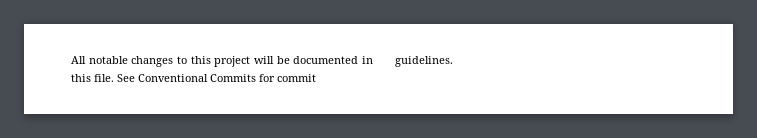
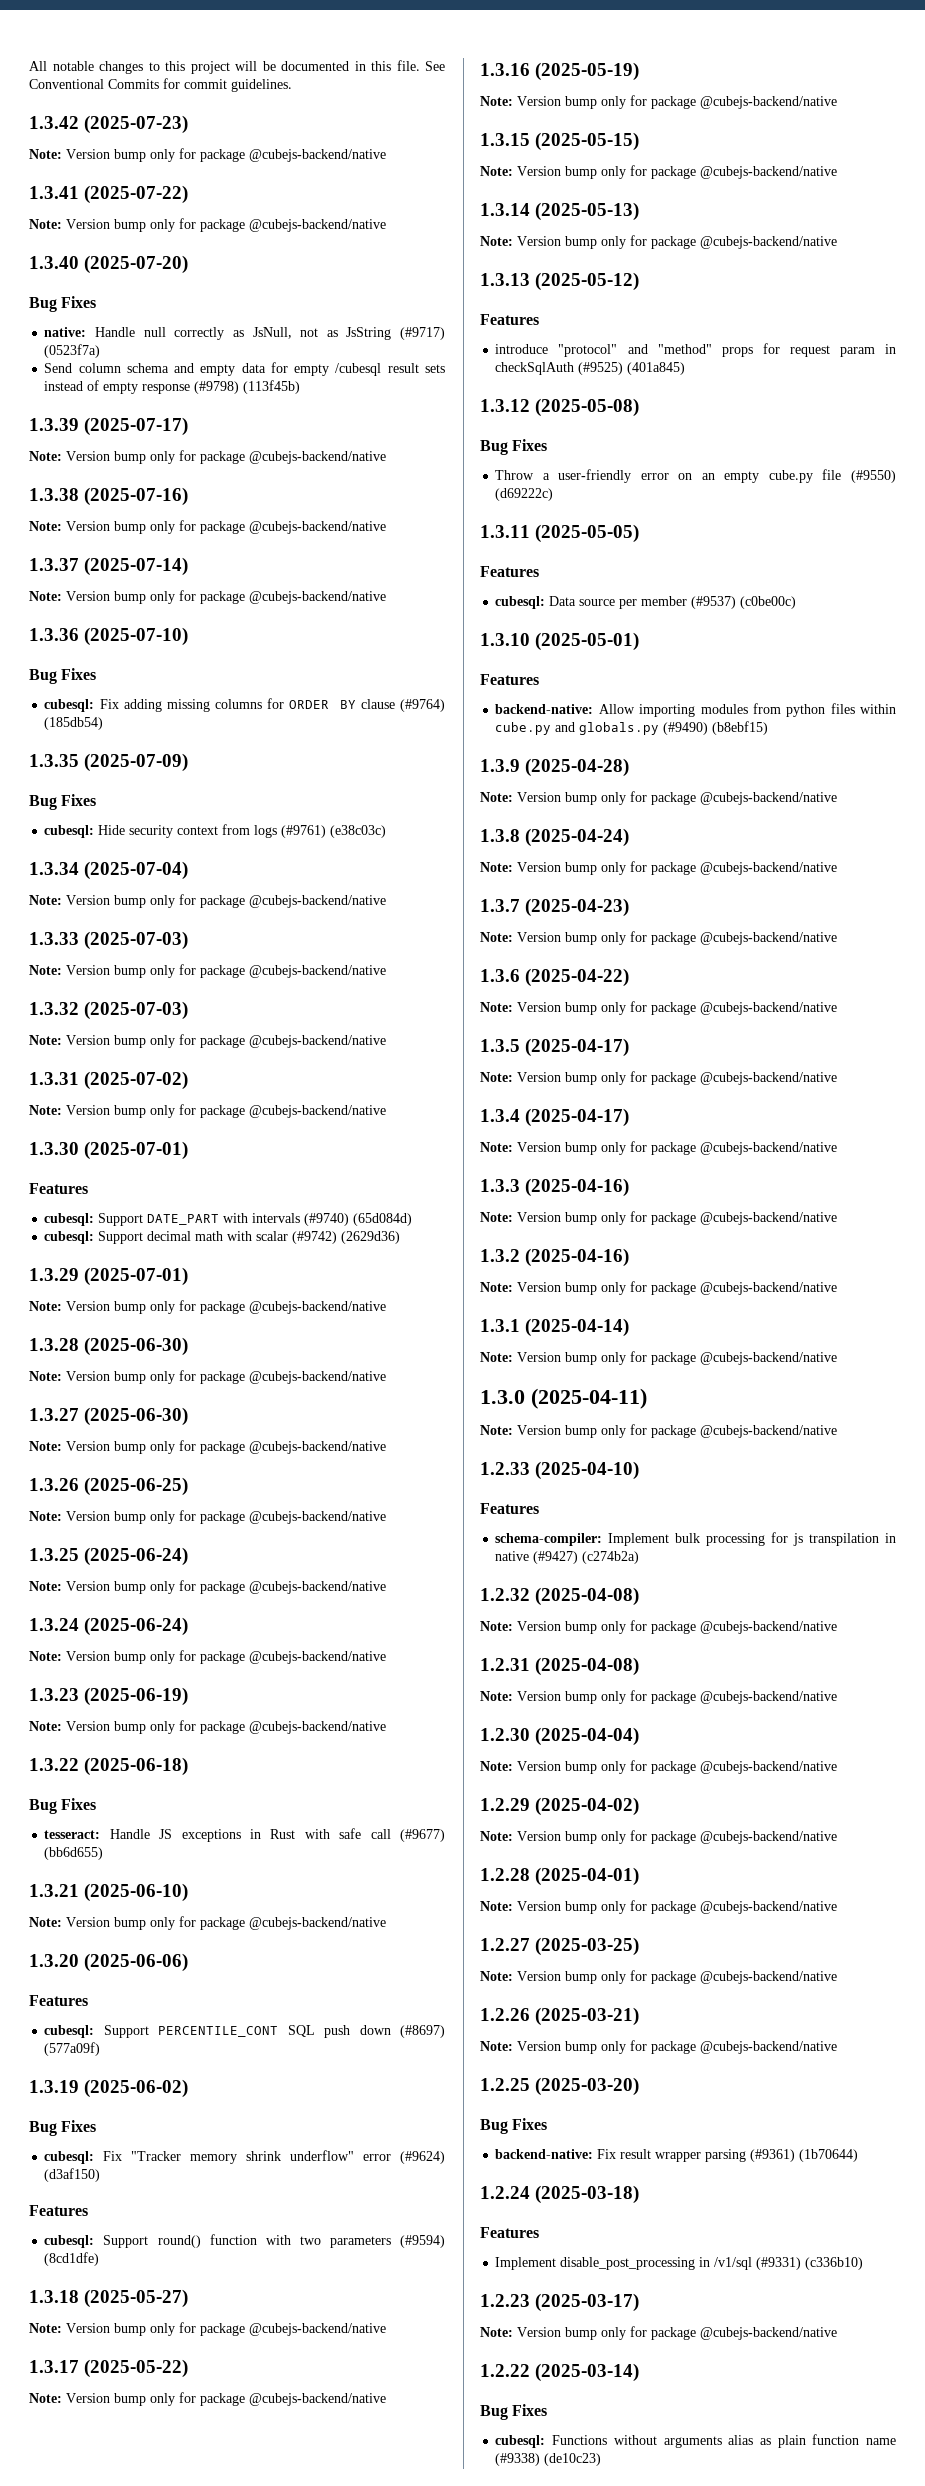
+ 1.3.42 (2025-07-23)
+ Note: Version bump only for package @cubejs-backend/native
+ 1.3.41 (2025-07-22)
+ Note: Version bump only for package @cubejs-backend/native
+ 1.3.40 (2025-07-20)
+ Bug Fixes
+ native: Handle null correctly as JsNull, not as JsString (#9717) (0523f7a)
+ Send column schema and empty data for empty /cubesql result sets instead of empty response (#9798) (113f45b)
+ 1.3.39 (2025-07-17)
+ Note: Version bump only for package @cubejs-backend/native
+ 1.3.38 (2025-07-16)
+ Note: Version bump only for package @cubejs-backend/native
+ 1.3.37 (2025-07-14)
+ Note: Version bump only for package @cubejs-backend/native
+ 1.3.36 (2025-07-10)
+ Bug Fixes
+ cubesql: Fix adding missing columns for ORDER BY clause (#9764) (185db54)
+ 1.3.35 (2025-07-09)
+ Bug Fixes
+ cubesql: Hide security context from logs (#9761) (e38c03c)
+ 1.3.34 (2025-07-04)
+ Note: Version bump only for package @cubejs-backend/native
+ 1.3.33 (2025-07-03)
+ Note: Version bump only for package @cubejs-backend/native
+ 1.3.32 (2025-07-03)
+ Note: Version bump only for package @cubejs-backend/native
+ 1.3.31 (2025-07-02)
+ Note: Version bump only for package @cubejs-backend/native
+ 1.3.30 (2025-07-01)
+ Features
+ cubesql: Support DATE_PART with intervals (#9740) (65d084d)
+ cubesql: Support decimal math with scalar (#9742) (2629d36)
+ 1.3.29 (2025-07-01)
+ Note: Version bump only for package @cubejs-backend/native
+ 1.3.28 (2025-06-30)
+ Note: Version bump only for package @cubejs-backend/native
+ 1.3.27 (2025-06-30)
+ Note: Version bump only for package @cubejs-backend/native
+ 1.3.26 (2025-06-25)
+ Note: Version bump only for package @cubejs-backend/native
+ 1.3.25 (2025-06-24)
+ Note: Version bump only for package @cubejs-backend/native
+ 1.3.24 (2025-06-24)
+ Note: Version bump only for package @cubejs-backend/native
+ 1.3.23 (2025-06-19)
+ Note: Version bump only for package @cubejs-backend/native
+ 1.3.22 (2025-06-18)
+ Bug Fixes
+ tesseract: Handle JS exceptions in Rust with safe call (#9677) (bb6d655)
+ 1.3.21 (2025-06-10)
+ Note: Version bump only for package @cubejs-backend/native
+ 1.3.20 (2025-06-06)
+ Features
+ cubesql: Support PERCENTILE_CONT SQL push down (#8697) (577a09f)
+ 1.3.19 (2025-06-02)
+ Bug Fixes
+ cubesql: Fix "Tracker memory shrink underflow" error (#9624) (d3af150)
+ Features
+ cubesql: Support round() function with two parameters (#9594) (8cd1dfe)
+ 1.3.18 (2025-05-27)
+ Note: Version bump only for package @cubejs-backend/native
+ 1.3.17 (2025-05-22)
+ Note: Version bump only for package @cubejs-backend/native
+ 1.3.16 (2025-05-19)
+ Note: Version bump only for package @cubejs-backend/native
+ 1.3.15 (2025-05-15)
+ Note: Version bump only for package @cubejs-backend/native
+ 1.3.14 (2025-05-13)
+ Note: Version bump only for package @cubejs-backend/native
+ 1.3.13 (2025-05-12)
+ Features
+ introduce "protocol" and "method" props for request param in checkSqlAuth (#9525) (401a845)
+ 1.3.12 (2025-05-08)
+ Bug Fixes
+ Throw a user-friendly error on an empty cube.py file (#9550) (d69222c)
+ 1.3.11 (2025-05-05)
+ Features
+ cubesql: Data source per member (#9537) (c0be00c)
+ 1.3.10 (2025-05-01)
+ Features
+ backend-native: Allow importing modules from python files within cube.py and globals.py (#9490) (b8ebf15)
+ 1.3.9 (2025-04-28)
+ Note: Version bump only for package @cubejs-backend/native
+ 1.3.8 (2025-04-24)
+ Note: Version bump only for package @cubejs-backend/native
+ 1.3.7 (2025-04-23)
+ Note: Version bump only for package @cubejs-backend/native
+ 1.3.6 (2025-04-22)
+ Note: Version bump only for package @cubejs-backend/native
+ 1.3.5 (2025-04-17)
+ Note: Version bump only for package @cubejs-backend/native
+ 1.3.4 (2025-04-17)
+ Note: Version bump only for package @cubejs-backend/native
+ 1.3.3 (2025-04-16)
+ Note: Version bump only for package @cubejs-backend/native
+ 1.3.2 (2025-04-16)
+ Note: Version bump only for package @cubejs-backend/native
+ 1.3.1 (2025-04-14)
+ Note: Version bump only for package @cubejs-backend/native
+ 1.3.0 (2025-04-11)
+ Note: Version bump only for package @cubejs-backend/native
+ 1.2.33 (2025-04-10)
+ Features
+ schema-compiler: Implement bulk processing for js transpilation in native (#9427) (c274b2a)
+ 1.2.32 (2025-04-08)
+ Note: Version bump only for package @cubejs-backend/native
+ 1.2.31 (2025-04-08)
+ Note: Version bump only for package @cubejs-backend/native
+ 1.2.30 (2025-04-04)
+ Note: Version bump only for package @cubejs-backend/native
+ 1.2.29 (2025-04-02)
+ Note: Version bump only for package @cubejs-backend/native
+ 1.2.28 (2025-04-01)
+ Note: Version bump only for package @cubejs-backend/native
+ 1.2.27 (2025-03-25)
+ Note: Version bump only for package @cubejs-backend/native
+ 1.2.26 (2025-03-21)
+ Note: Version bump only for package @cubejs-backend/native
+ 1.2.25 (2025-03-20)
+ Bug Fixes
+ backend-native: Fix result wrapper parsing (#9361) (1b70644)
+ 1.2.24 (2025-03-18)
+ Features
+ Implement disable_post_processing in /v1/sql (#9331) (c336b10)
+ 1.2.23 (2025-03-17)
+ Note: Version bump only for package @cubejs-backend/native
+ 1.2.22 (2025-03-14)
+ Bug Fixes
+ cubesql: Functions without arguments alias as plain function name (#9338) (de10c23)

